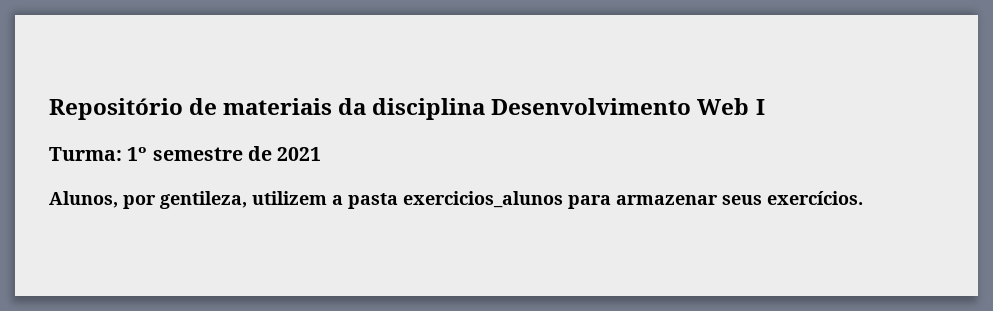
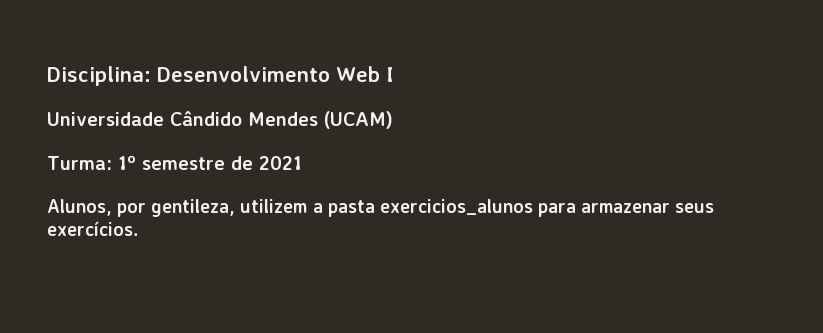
- Repositório de materiais da disciplina Desenvolvimento Web I
+ Disciplina: Desenvolvimento Web I
+ Universidade Cândido Mendes (UCAM)

